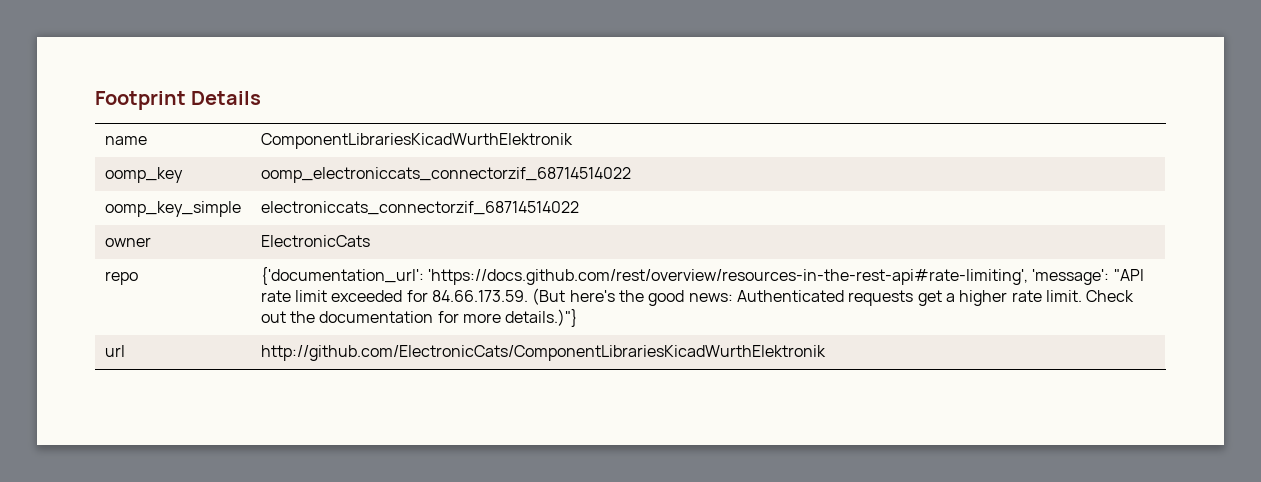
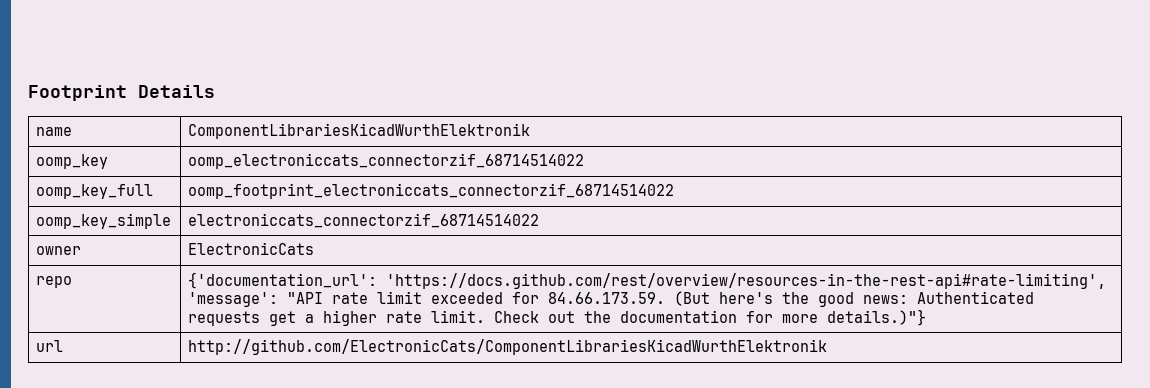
+ oomp_key_full | oomp_footprint_electroniccats_connectorzif_68714514022

